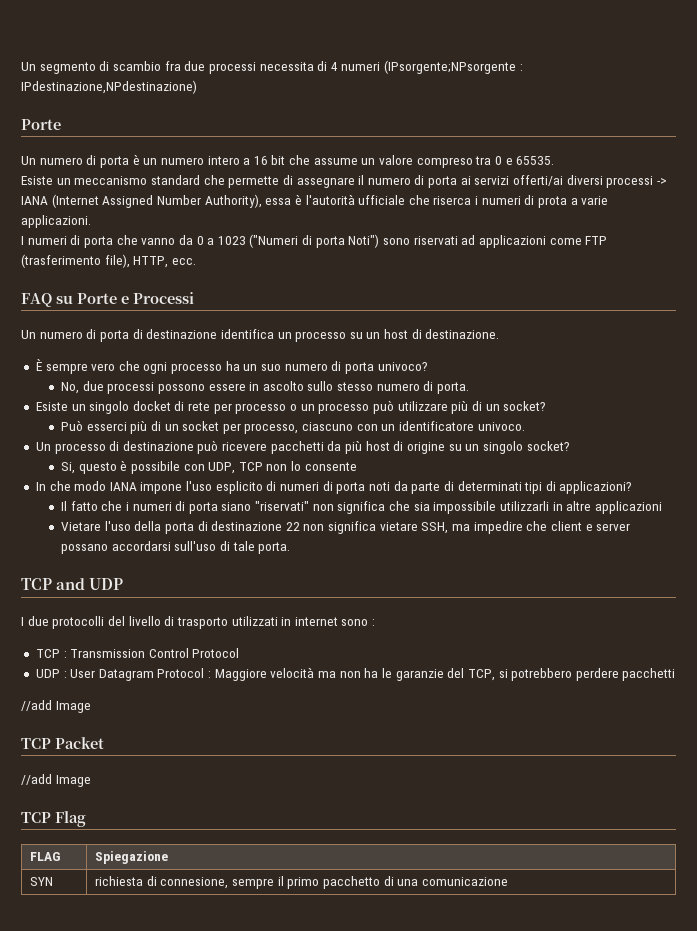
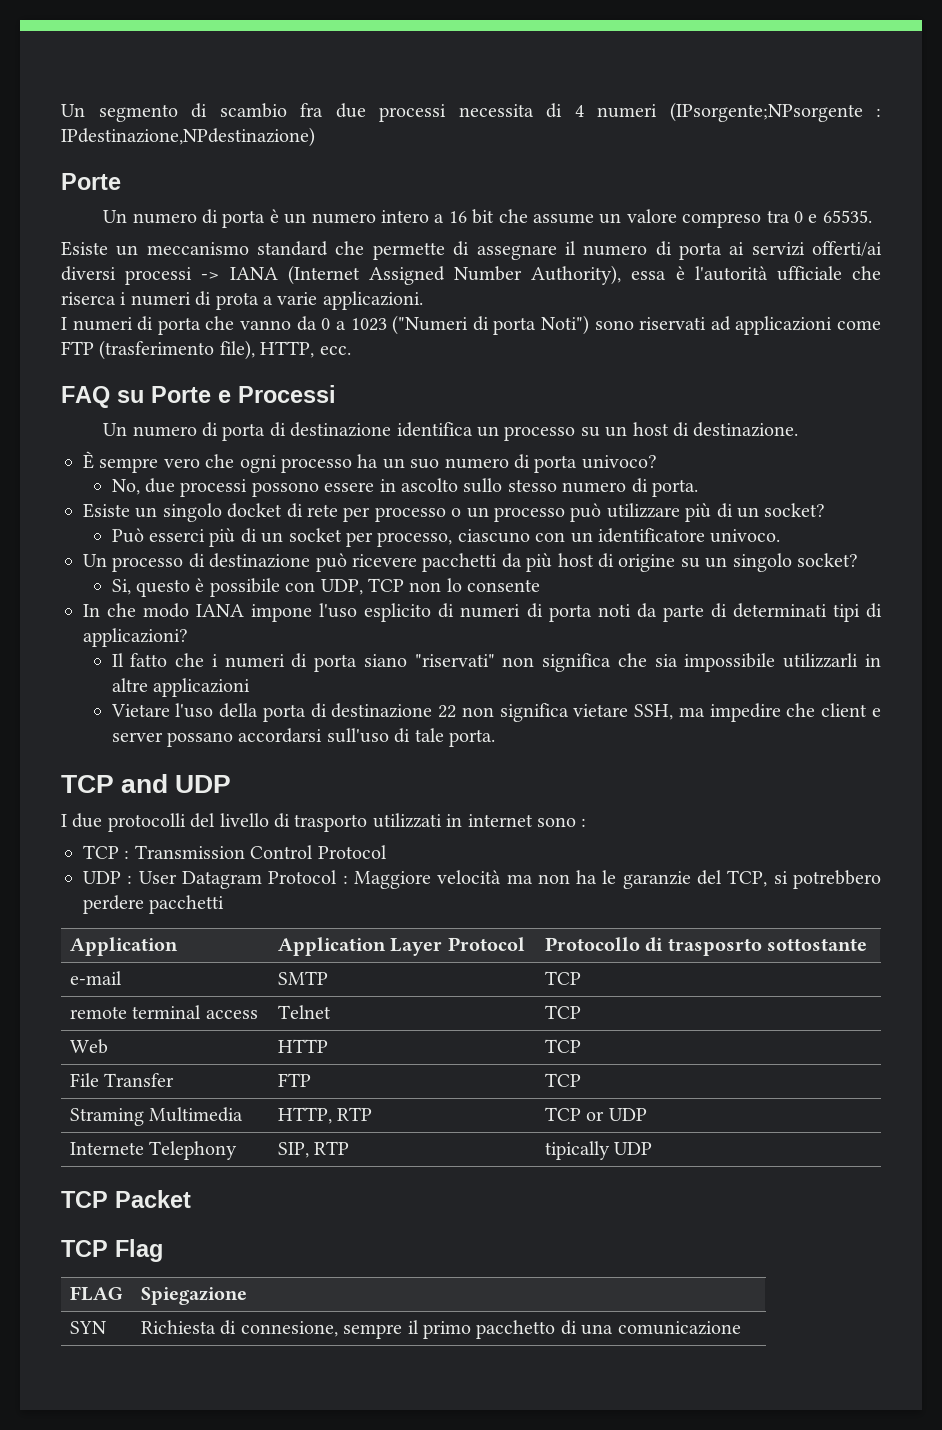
  UDP : User Datagram Protocol : Maggiore velocità ma non ha le garanzie del TCP, si potrebbero perdere pacchetti
- //add Image
+ Application | Application Layer Protocol | Protocollo di trasposrto sottostante
+ e-mail | SMTP | TCP
+ remote terminal access | Telnet | TCP
+ Web | HTTP | TCP
+ File Transfer | FTP | TCP
+ Straming Multimedia | HTTP, RTP | TCP or UDP
+ Internete Telephony | SIP, RTP | tipically UDP
  TCP Packet
- //add Image
- SYN | richiesta di connesione, sempre il primo pacchetto di una comunicazione
+ SYN | Richiesta di connesione, sempre il primo pacchetto di una comunicazione

